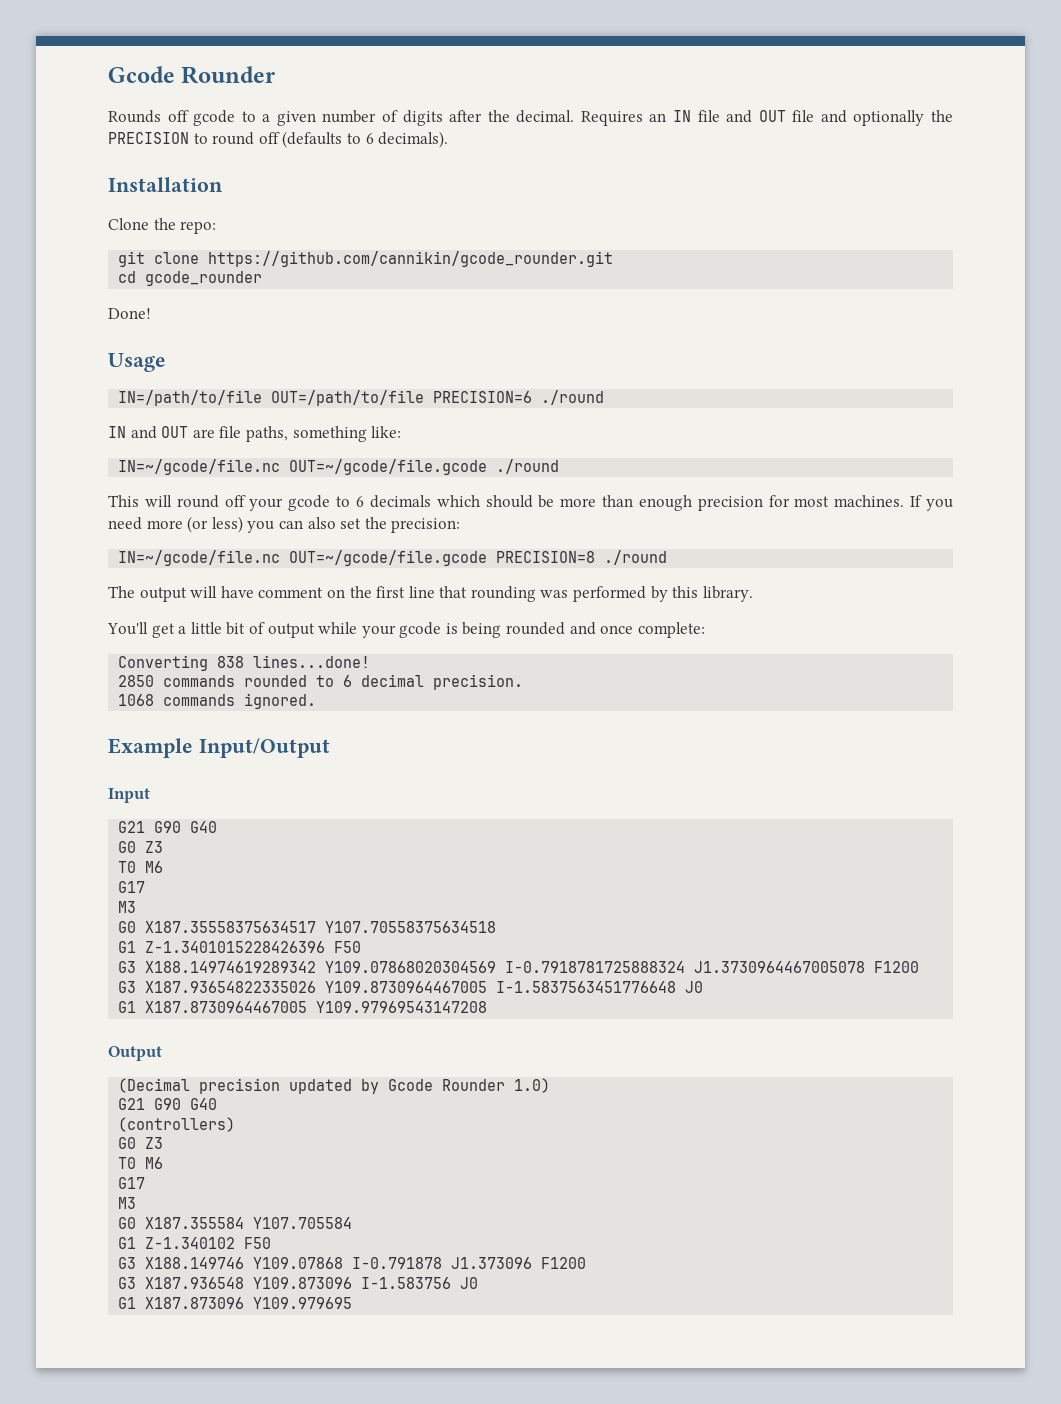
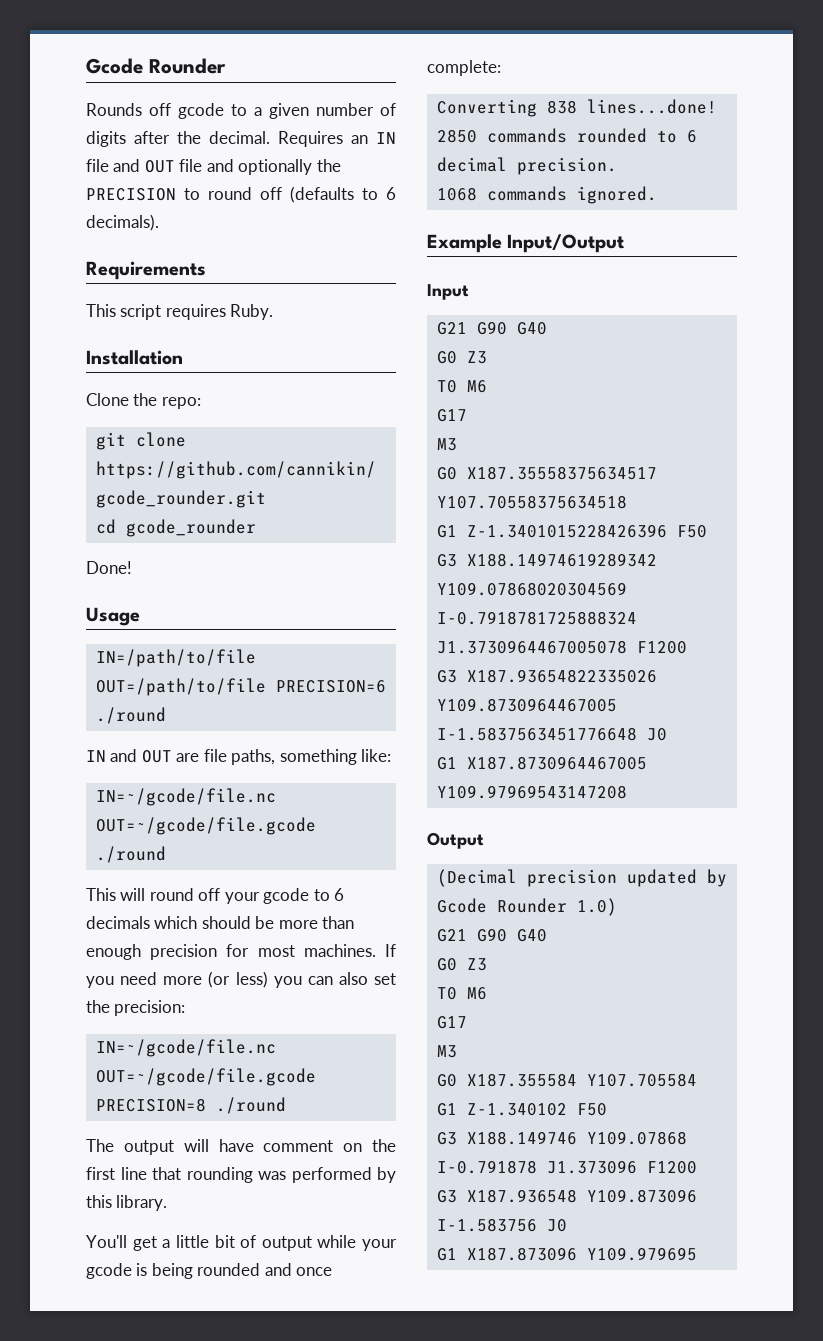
+ Requirements
+ This script requires Ruby.
- (controllers)

